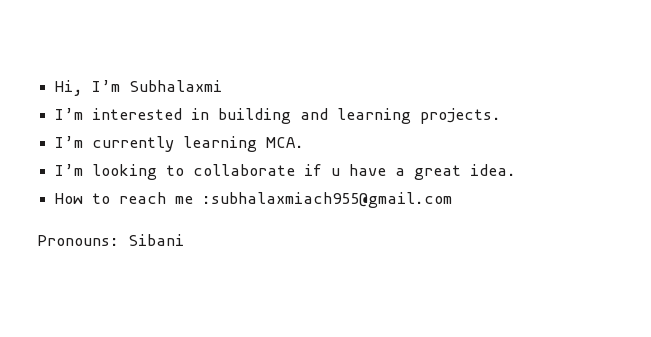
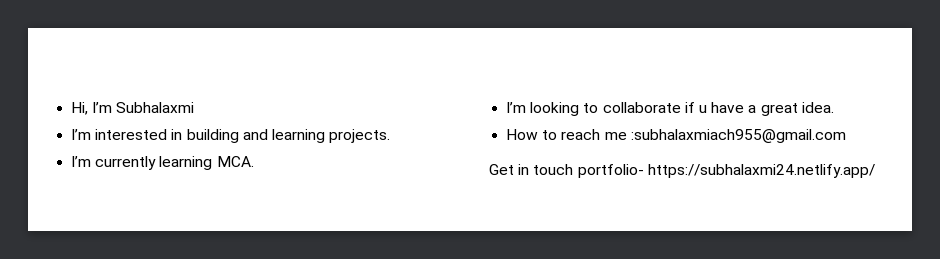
- Pronouns: Sibani
+ Get in touch portfolio- https://subhalaxmi24.netlify.app/

